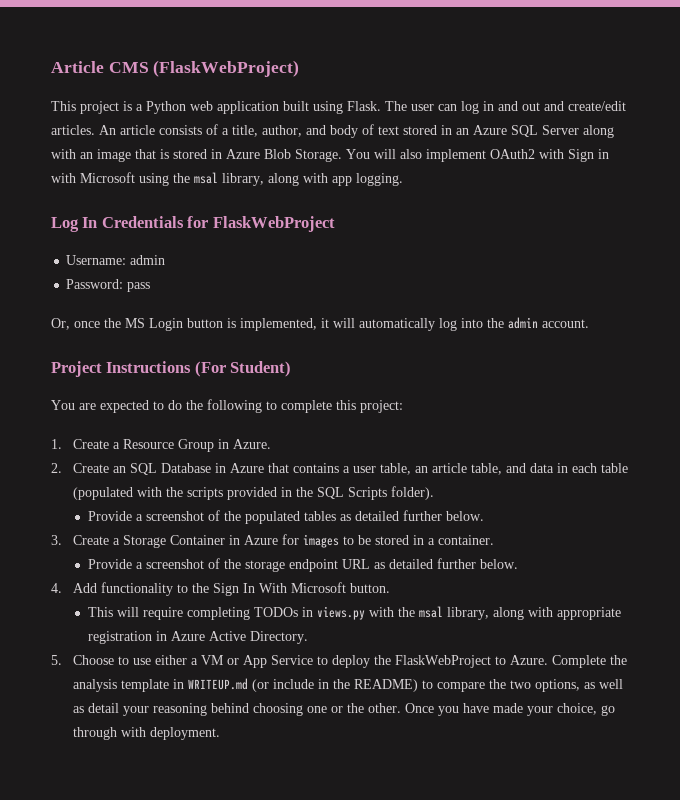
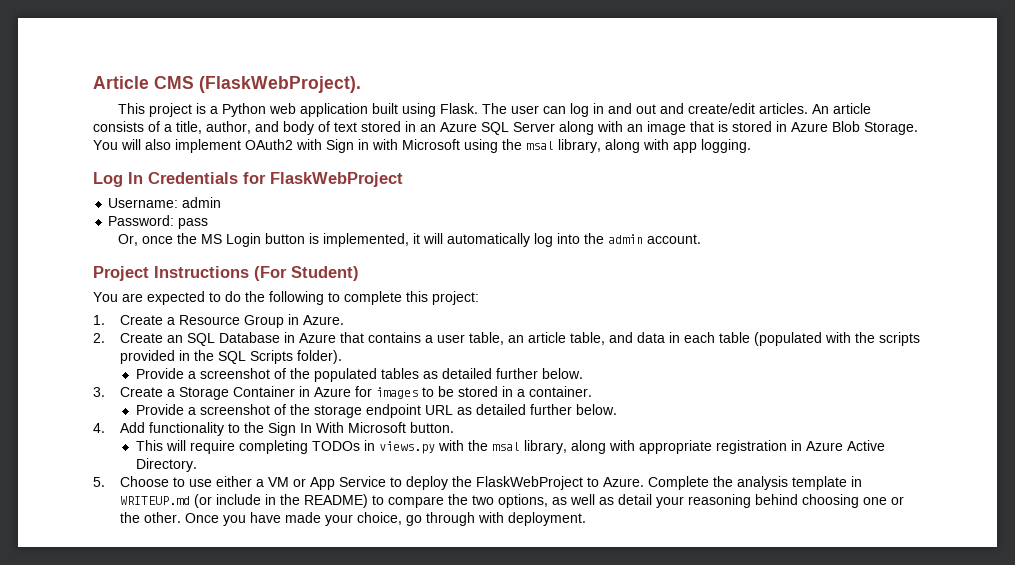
- Article CMS (FlaskWebProject)
+ Article CMS (FlaskWebProject).

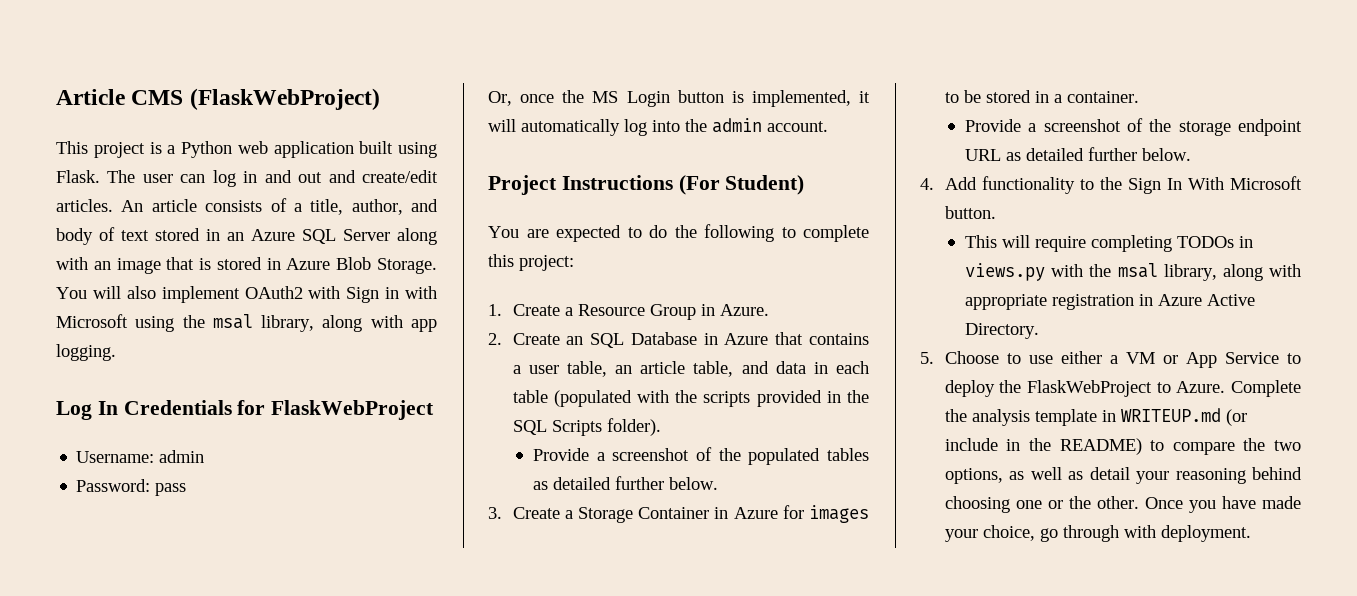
- Article CMS (FlaskWebProject).
+ Article CMS (FlaskWebProject)

